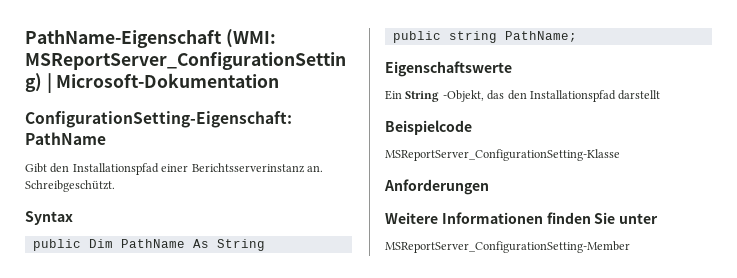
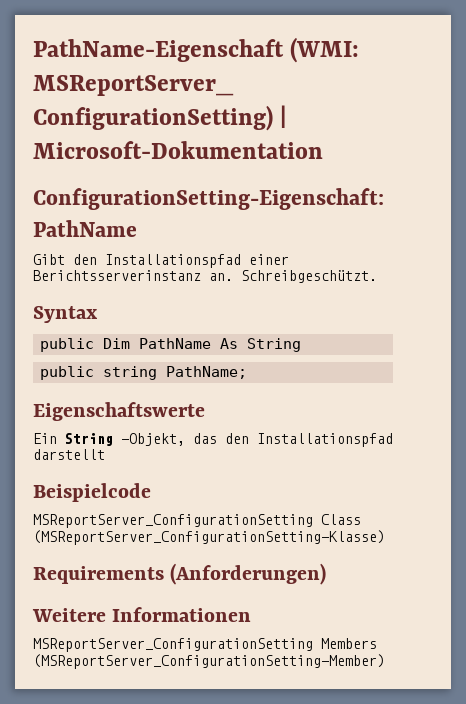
- MSReportServer_ConfigurationSetting-Klasse
- Anforderungen
- Weitere Informationen finden Sie unter
- MSReportServer_ConfigurationSetting-Member
+ MSReportServer_ConfigurationSetting Class (MSReportServer_ConfigurationSetting-Klasse)
+ Requirements (Anforderungen)
+ Weitere Informationen
+ MSReportServer_ConfigurationSetting Members (MSReportServer_ConfigurationSetting-Member)

